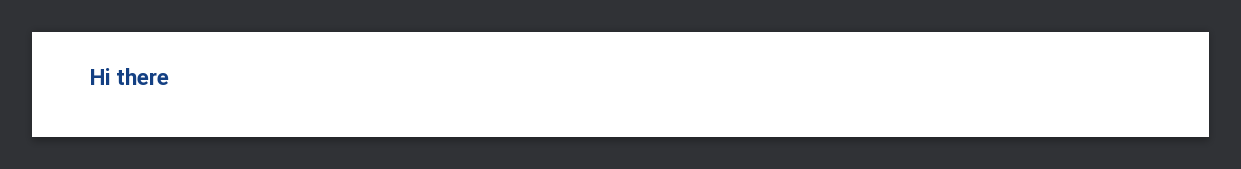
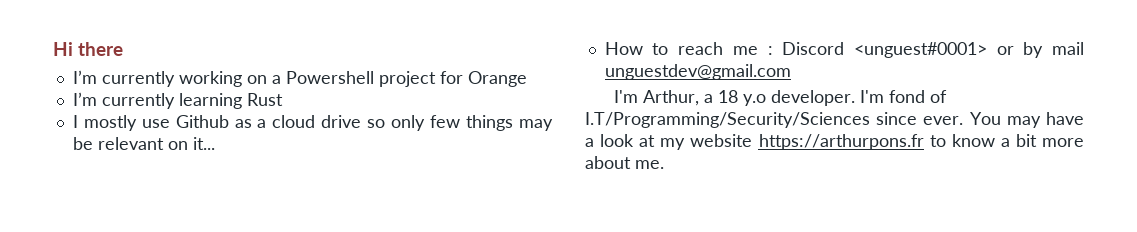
+ I’m currently working on a Powershell project for Orange
+ I’m currently learning Rust
+ I mostly use Github as a cloud drive so only few things may be relevant on it...
+ How to reach me : Discord <unguest#0001> or by mail unguestdev@gmail.com
+ I'm Arthur, a 18 y.o developer. I'm fond of I.T/Programming/Security/Sciences since ever. You may have a look at my website https://arthurpons.fr to know a bit more about me.

